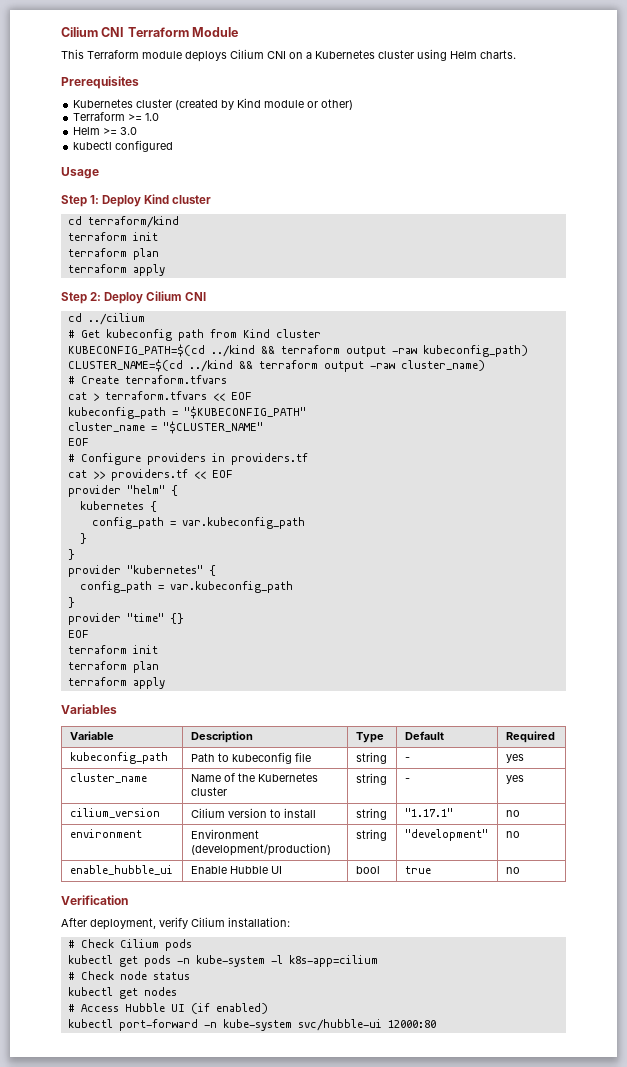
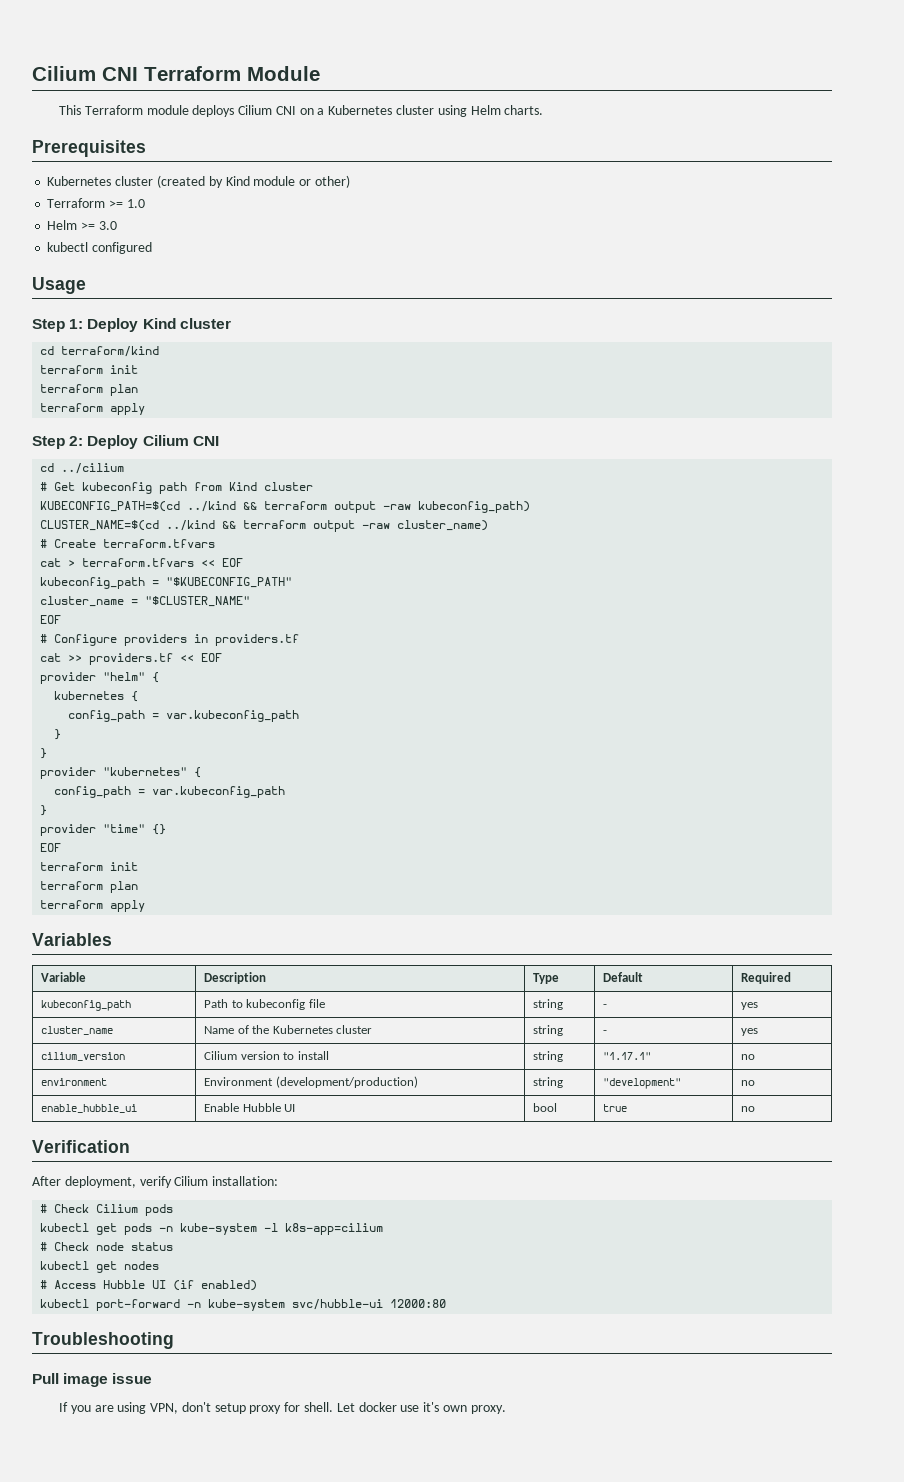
+ Troubleshooting
+ Pull image issue
+ If you are using VPN, don't setup proxy for shell. Let docker use it's own proxy.

